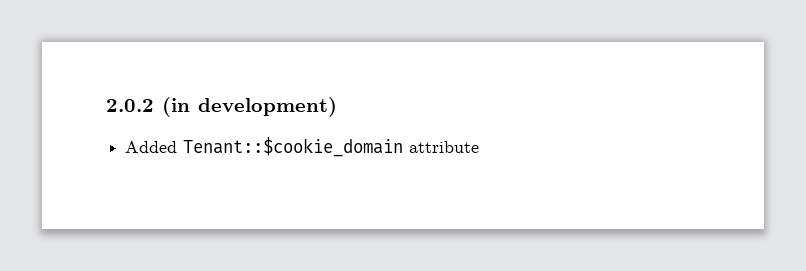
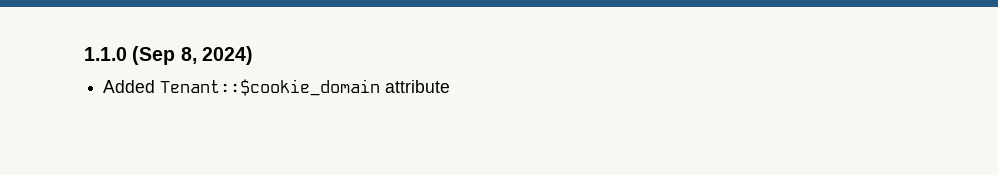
- 2.0.2 (in development)
+ 1.1.0 (Sep 8, 2024)

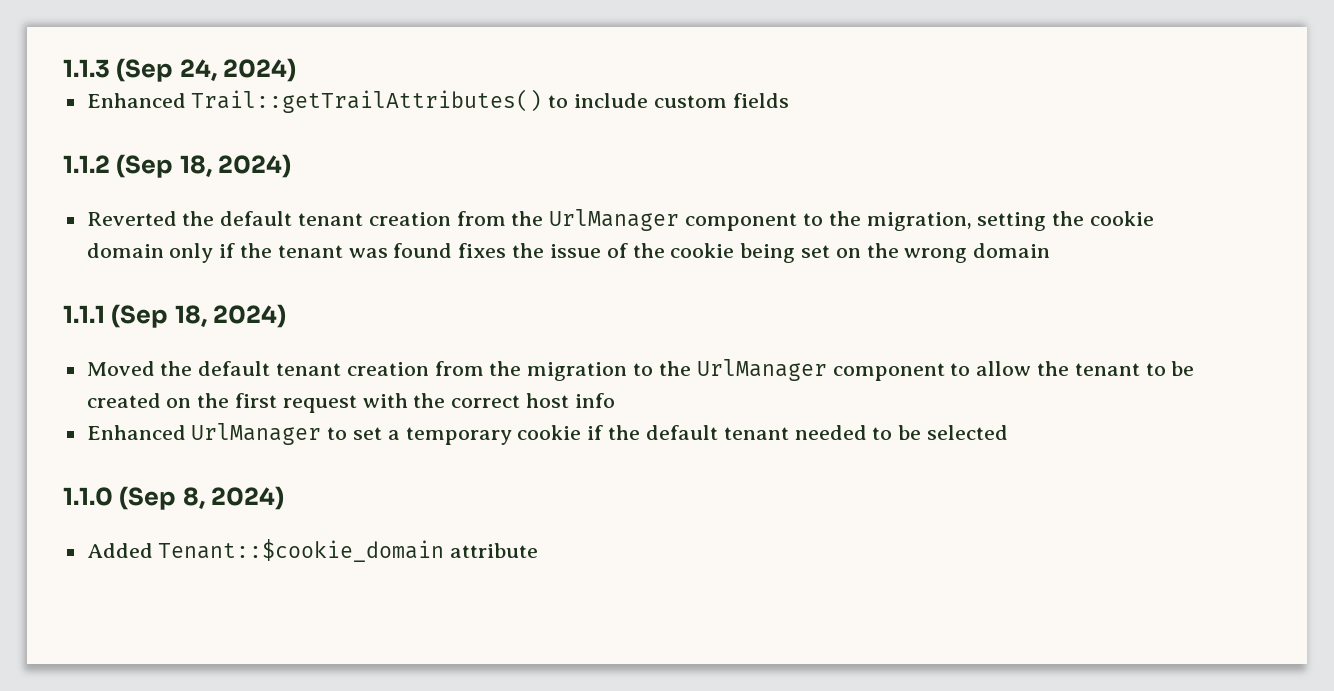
+ 1.1.3 (Sep 24, 2024)
+ Enhanced Trail::getTrailAttributes() to include custom fields
+ 1.1.2 (Sep 18, 2024)
+ Reverted the default tenant creation from the UrlManager component to the migration, setting the cookie domain only if the tenant was found fixes the issue of the cookie being set on the wrong domain
+ 1.1.1 (Sep 18, 2024)
+ Moved the default tenant creation from the migration to the UrlManager component to allow the tenant to be created on the first request with the correct host info
+ Enhanced UrlManager to set a temporary cookie if the default tenant needed to be selected

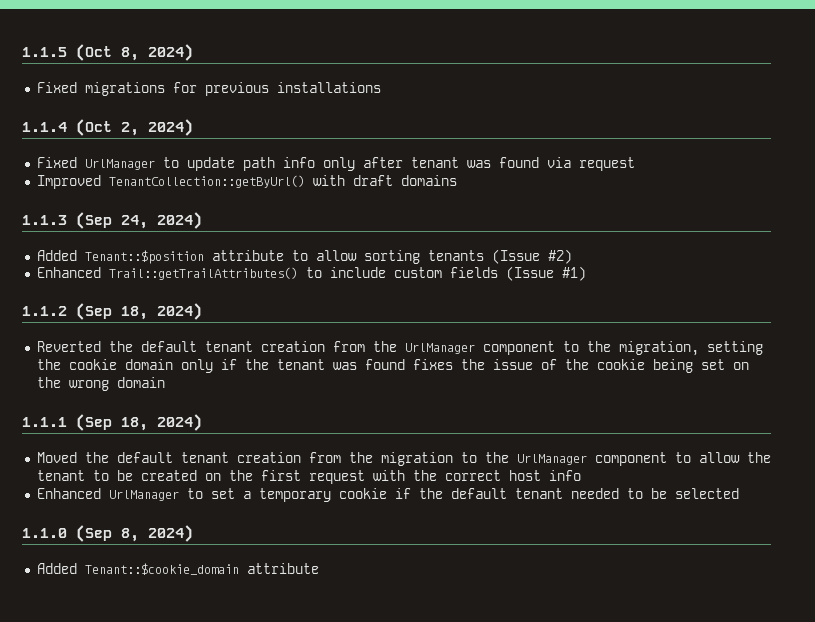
+ 1.1.5 (Oct 8, 2024)
+ Fixed migrations for previous installations
+ 1.1.4 (Oct 2, 2024)
+ Fixed UrlManager to update path info only after tenant was found via request
+ Improved TenantCollection::getByUrl() with draft domains
  1.1.3 (Sep 24, 2024)
+ Added Tenant::$position attribute to allow sorting tenants (Issue #2)
- Enhanced Trail::getTrailAttributes() to include custom fields
+ Enhanced Trail::getTrailAttributes() to include custom fields (Issue #1)

